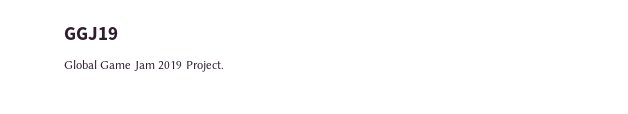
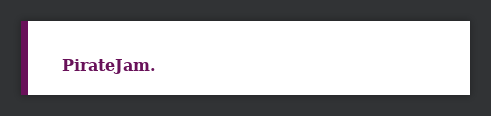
- GGJ19
- Global Game Jam 2019 Project.
+ PirateJam.

